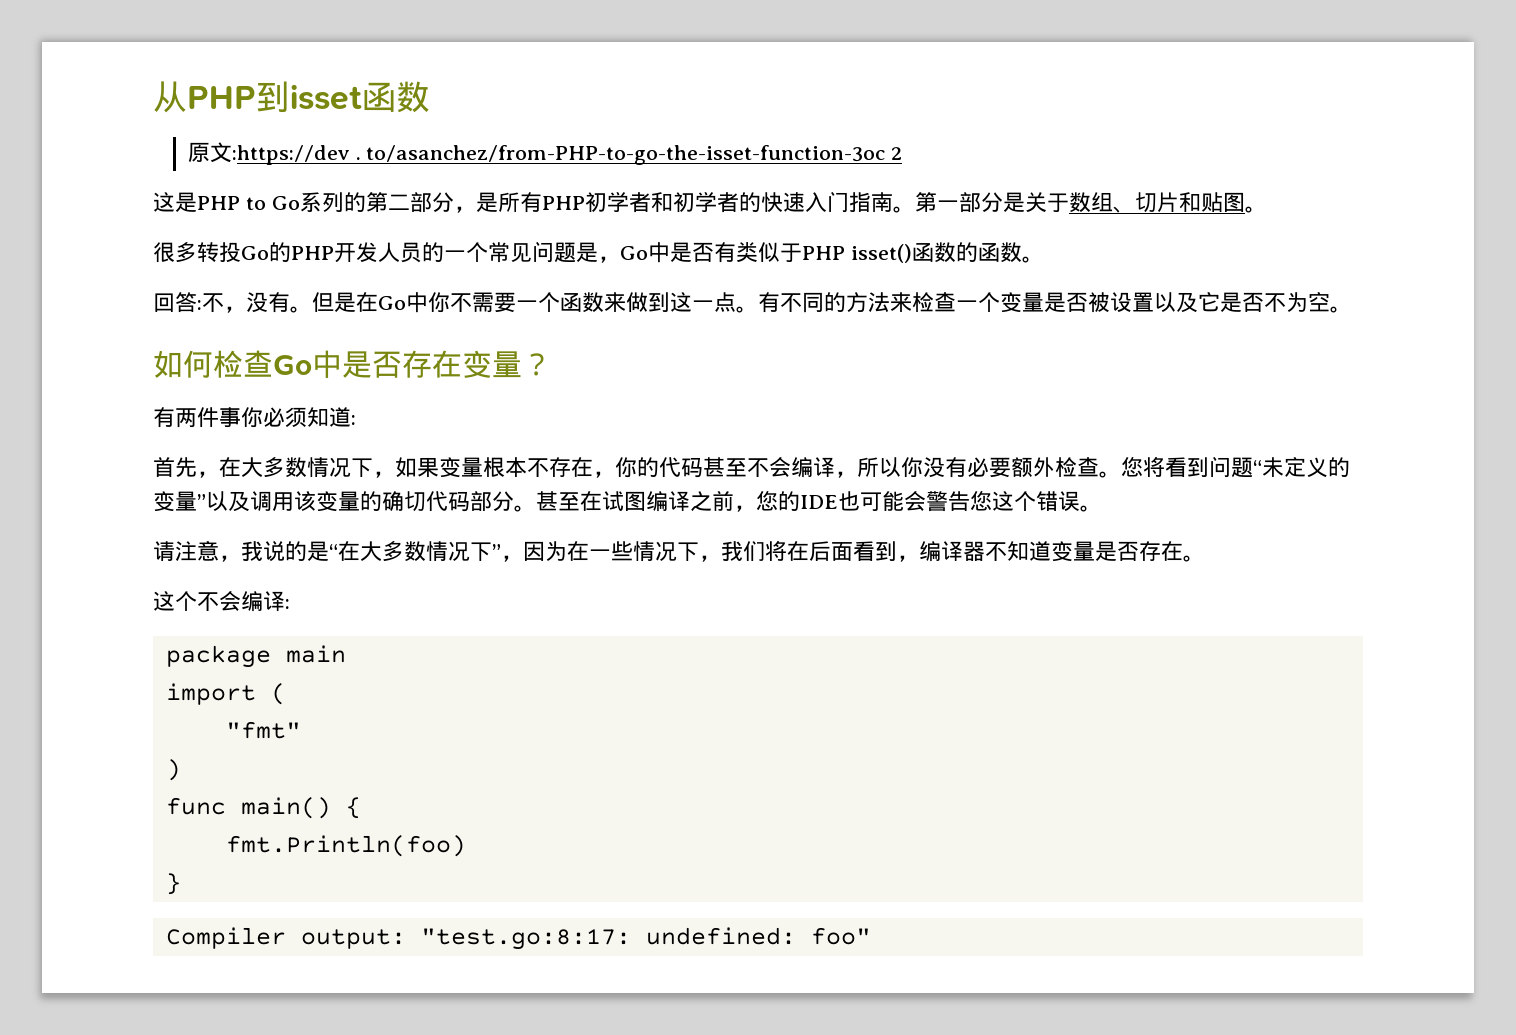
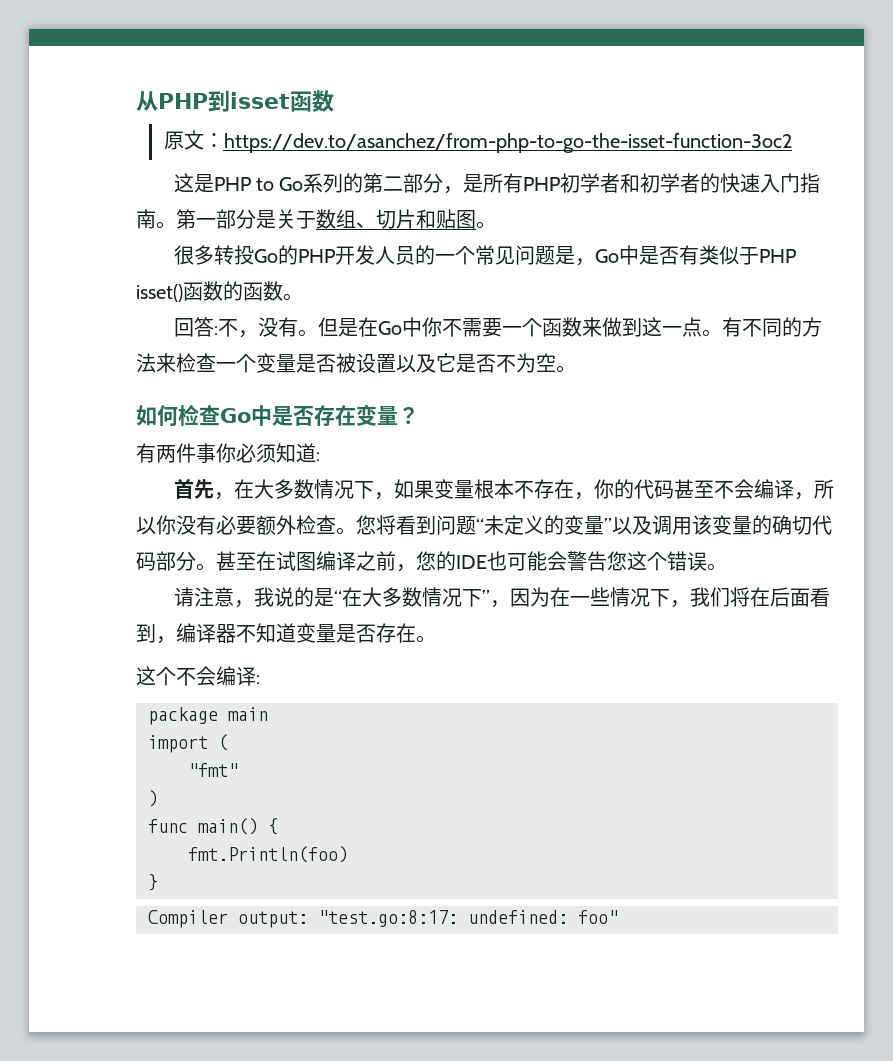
- 原文:https://dev . to/asanchez/from-PHP-to-go-the-isset-function-3oc 2
+ 原文：https://dev.to/asanchez/from-php-to-go-the-isset-function-3oc2

